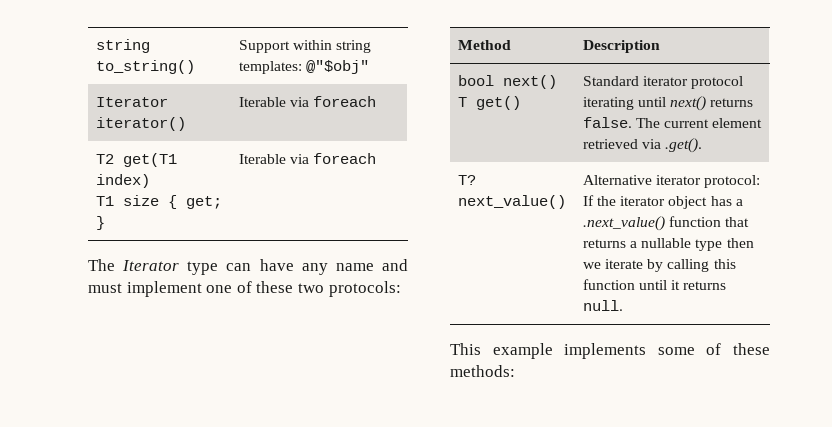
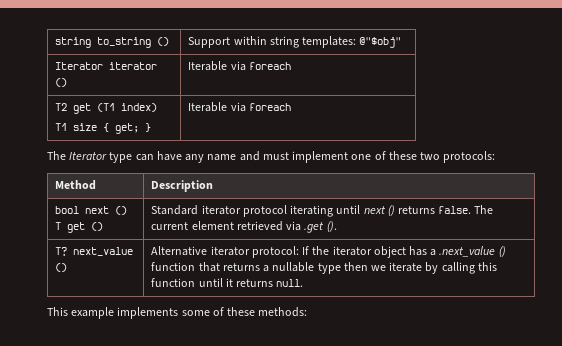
- string to_string() | Support within string templates: @"$obj"
+ string to_string () | Support within string templates: @"$obj"
- Iterator iterator() | Iterable via foreach
+ Iterator iterator () | Iterable via foreach
- T2 get(T1 index)
+ T2 get (T1 index)
- bool next() T get() | Standard iterator protocol iterating until next() returns false. The current element retrieved via .get().
+ bool next () T get () | Standard iterator protocol iterating until next () returns false. The current element retrieved via .get ().
- T? next_value() | Alternative iterator protocol: If the iterator object has a .next_value() function that returns a nullable type then we iterate by calling this function until it returns null.
+ T? next_value () | Alternative iterator protocol: If the iterator object has a .next_value () function that returns a nullable type then we iterate by calling this function until it returns null.

